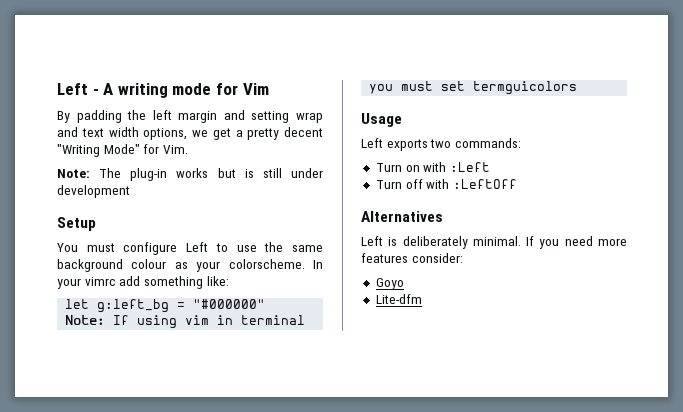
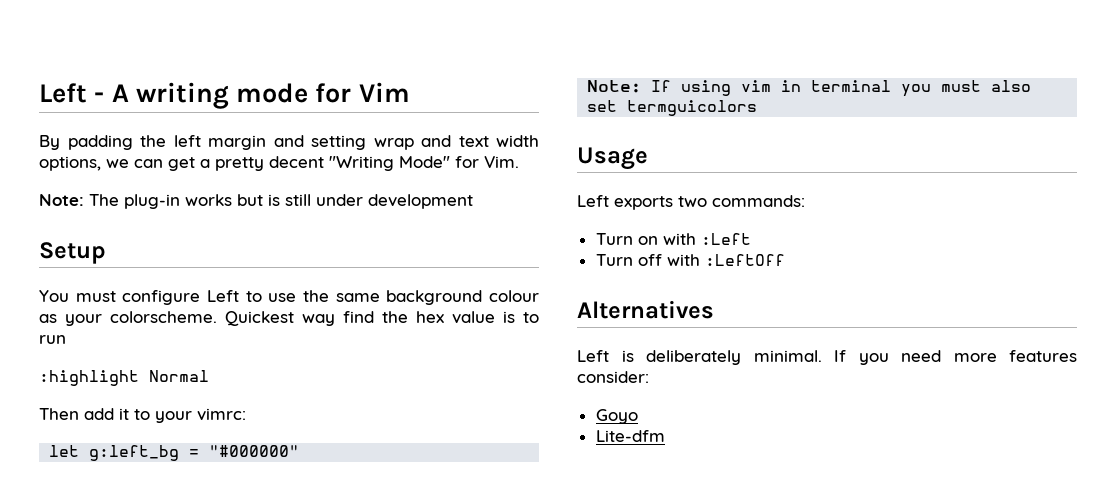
- By padding the left margin and setting wrap and text width options, we get a pretty decent "Writing Mode" for Vim.
+ By padding the left margin and setting wrap and text width options, we can get a pretty decent "Writing Mode" for Vim.
- In your vimrc add something like:
+ Quickest way find the hex value is to run
+ :highlight Normal
+ Then add it to your vimrc:
- Note: If using vim in terminal you must set termguicolors
+ Note: If using vim in terminal you must also set termguicolors

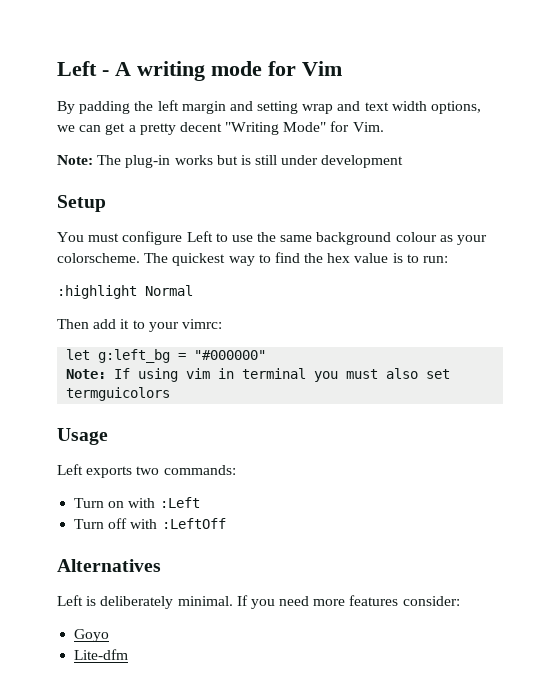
- Quickest way find the hex value is to run
+ The quickest way to find the hex value is to run:

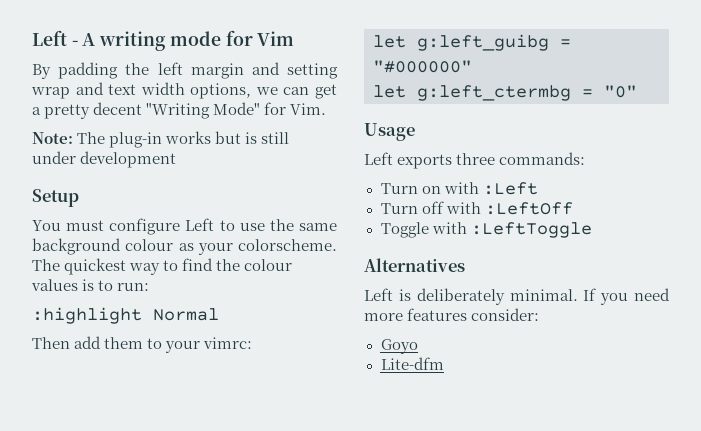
- The quickest way to find the hex value is to run:
+ The quickest way to find the colour values is to run:
- Then add it to your vimrc:
+ Then add them to your vimrc:
- let g:left_bg = "#000000"
+ let g:left_guibg = "#000000"
- Note: If using vim in terminal you must also set termguicolors
+ let g:left_ctermbg = "0"
- Left exports two commands:
+ Left exports three commands:
+ Toggle with :LeftToggle

